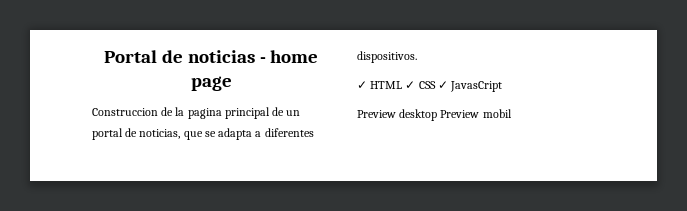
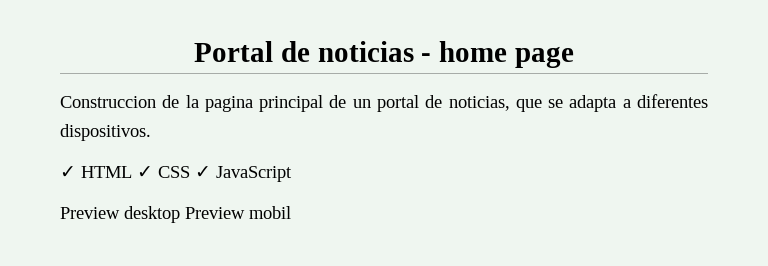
- ✓ HTML ✓ CSS ✓ JavasCript
+ ✓ HTML ✓ CSS ✓ JavaScript

